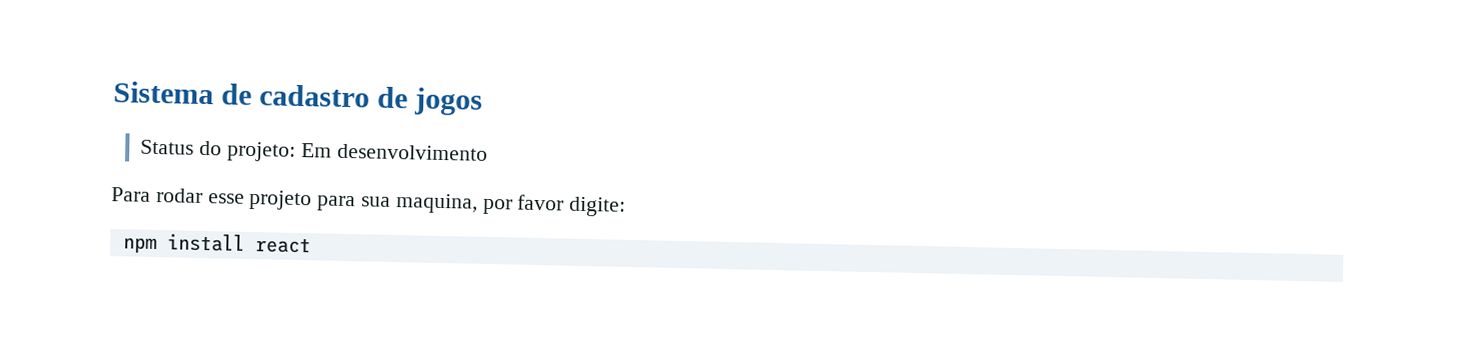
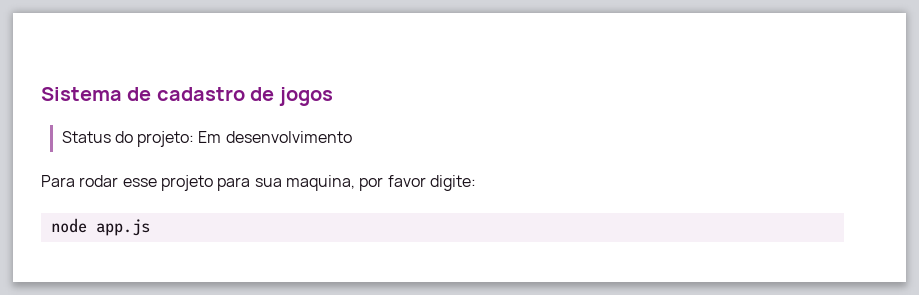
- npm install react
+ node app.js

